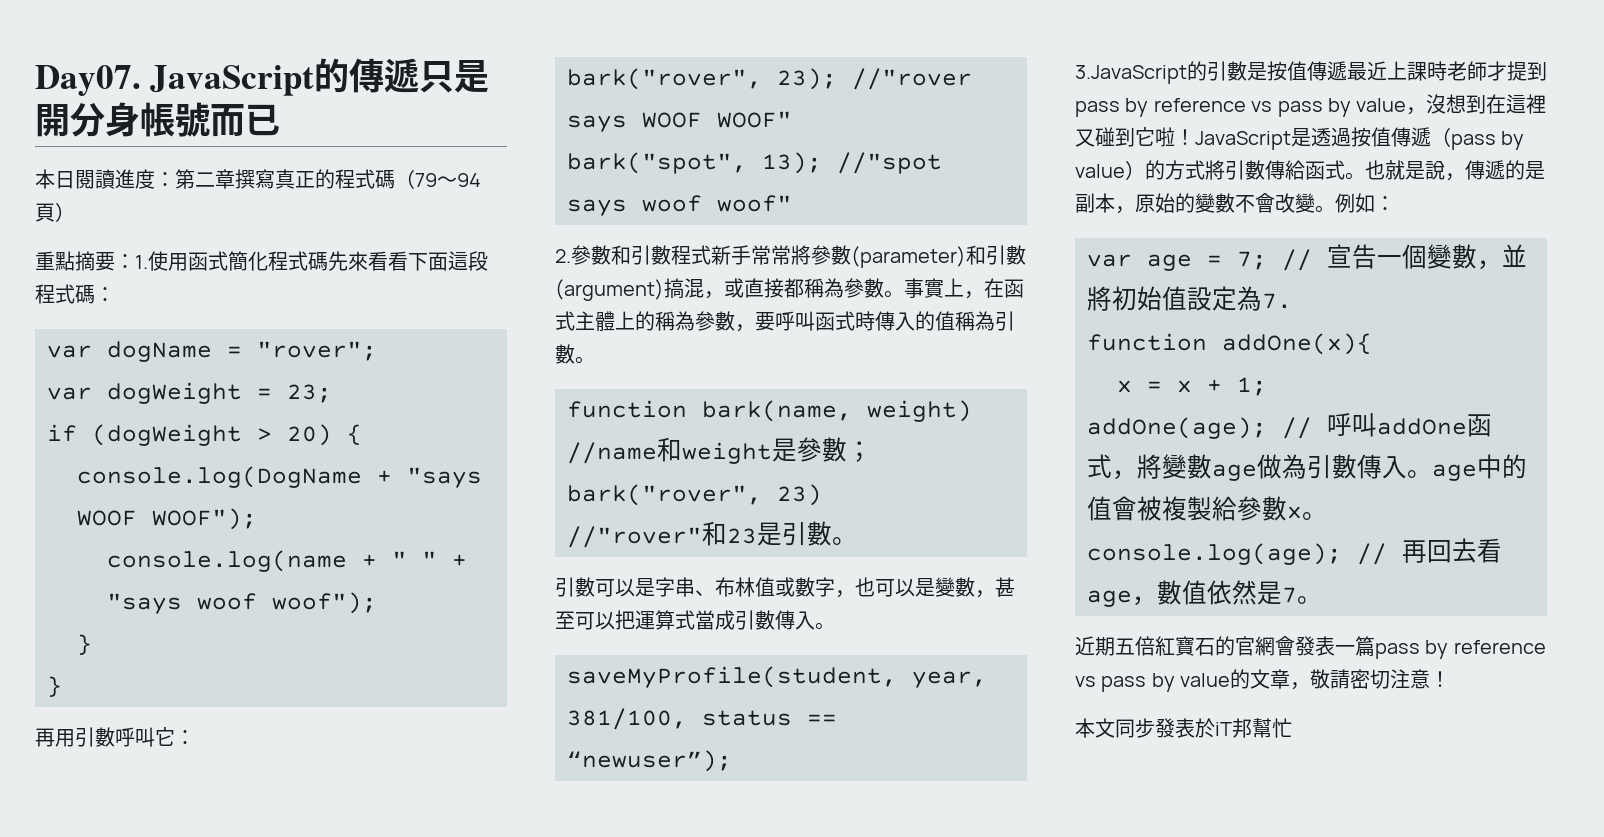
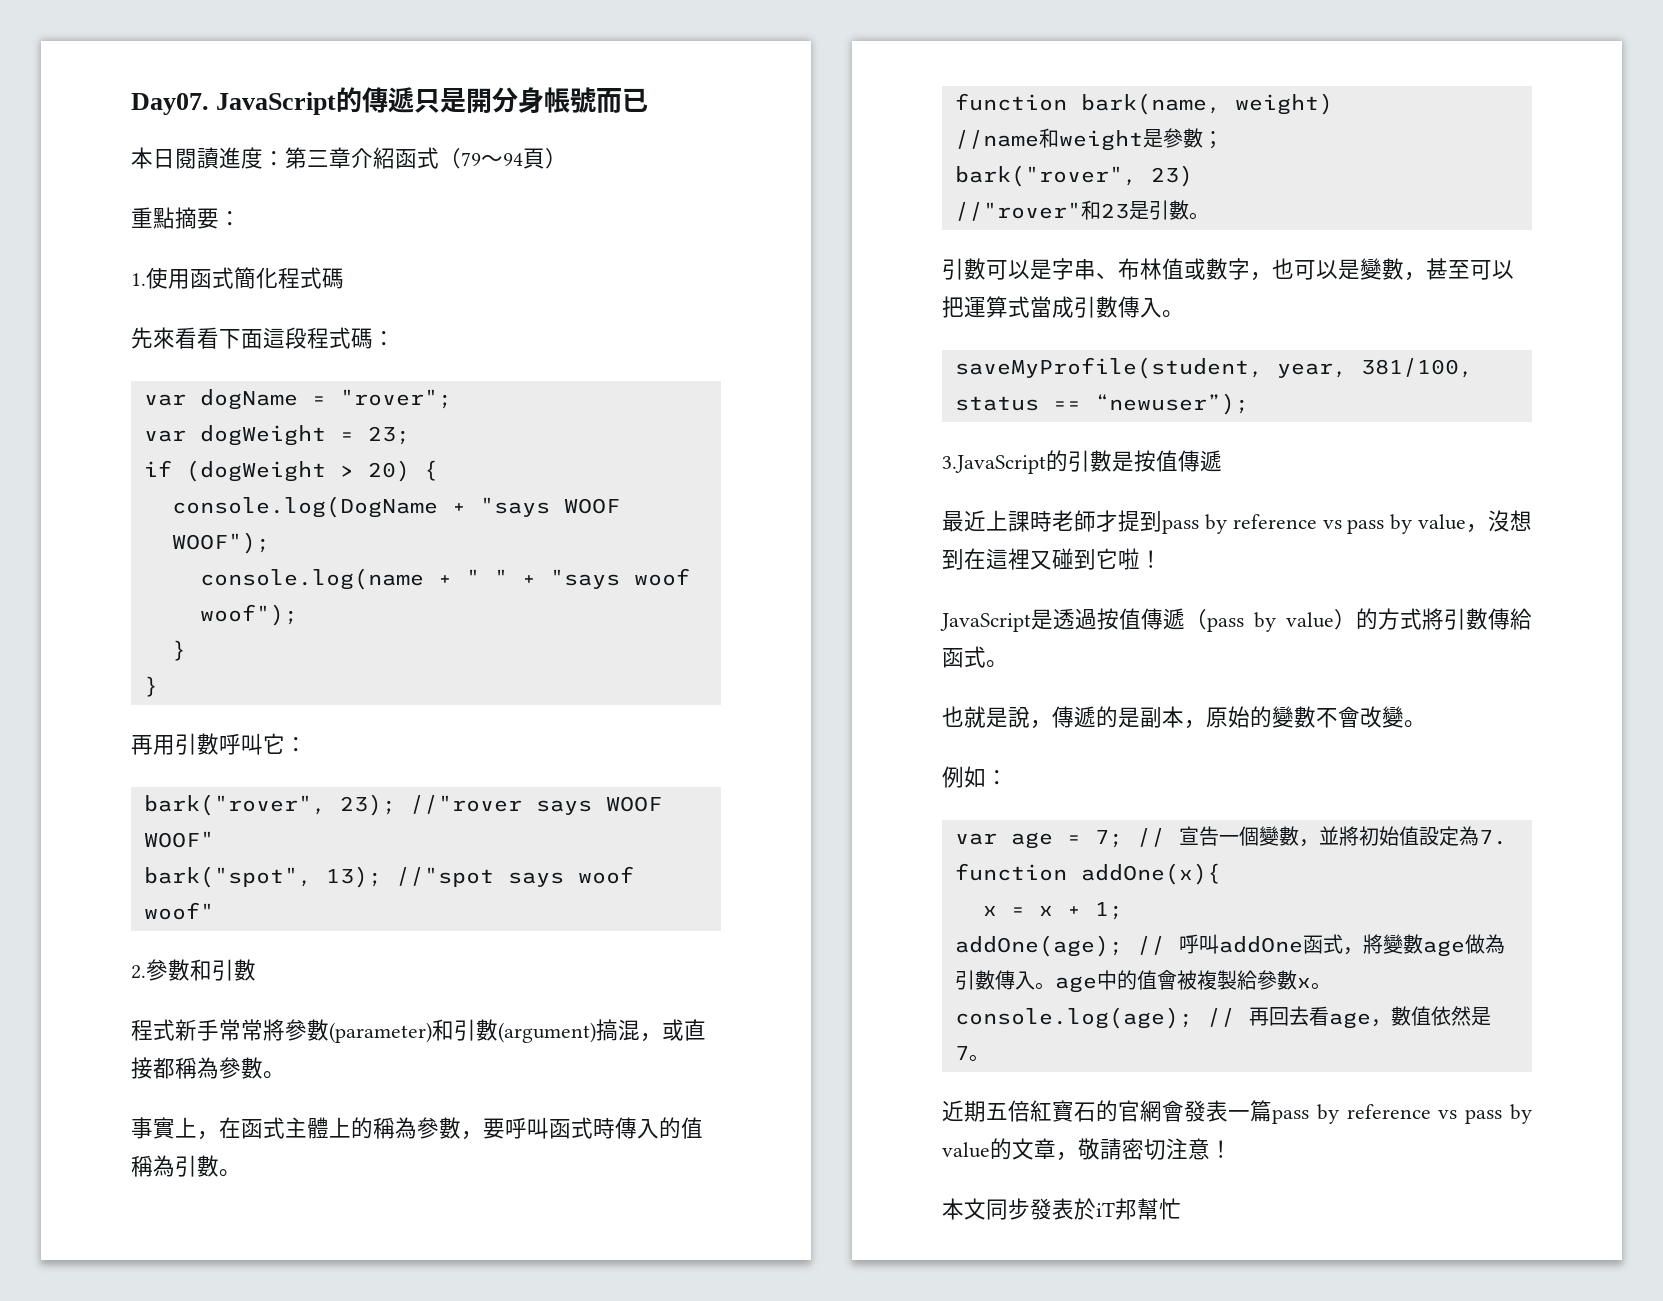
- 本日閱讀進度：第二章撰寫真正的程式碼（79～94頁）
+ 本日閱讀進度：第三章介紹函式（79～94頁）
- 重點摘要：1.使用函式簡化程式碼先來看看下面這段程式碼：
+ 重點摘要：
+ 1.使用函式簡化程式碼
+ 先來看看下面這段程式碼：
- 2.參數和引數程式新手常常將參數(parameter)和引數(argument)搞混，或直接都稱為參數。事實上，在函式主體上的稱為參數，要呼叫函式時傳入的值稱為引數。
+ 2.參數和引數
+ 程式新手常常將參數(parameter)和引數(argument)搞混，或直接都稱為參數。
+ 事實上，在函式主體上的稱為參數，要呼叫函式時傳入的值稱為引數。
- 3.JavaScript的引數是按值傳遞最近上課時老師才提到pass by reference vs pass by value，沒想到在這裡又碰到它啦！JavaScript是透過按值傳遞（pass by value）的方式將引數傳給函式。也就是說，傳遞的是副本，原始的變數不會改變。例如：
+ 3.JavaScript的引數是按值傳遞
+ 最近上課時老師才提到pass by reference vs pass by value，沒想到在這裡又碰到它啦！
+ JavaScript是透過按值傳遞（pass by value）的方式將引數傳給函式。
+ 也就是說，傳遞的是副本，原始的變數不會改變。
+ 例如：

